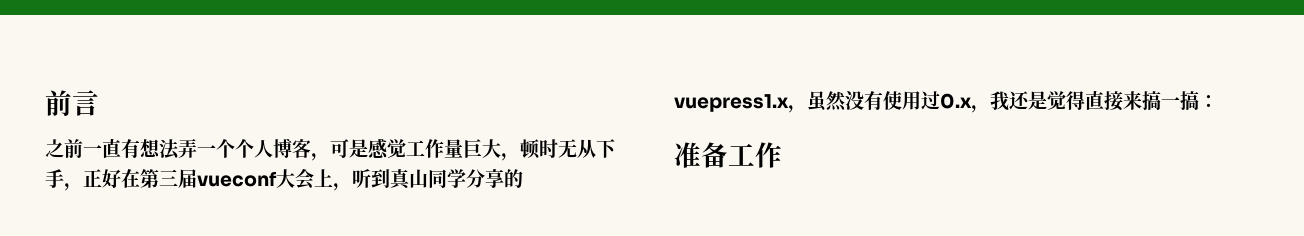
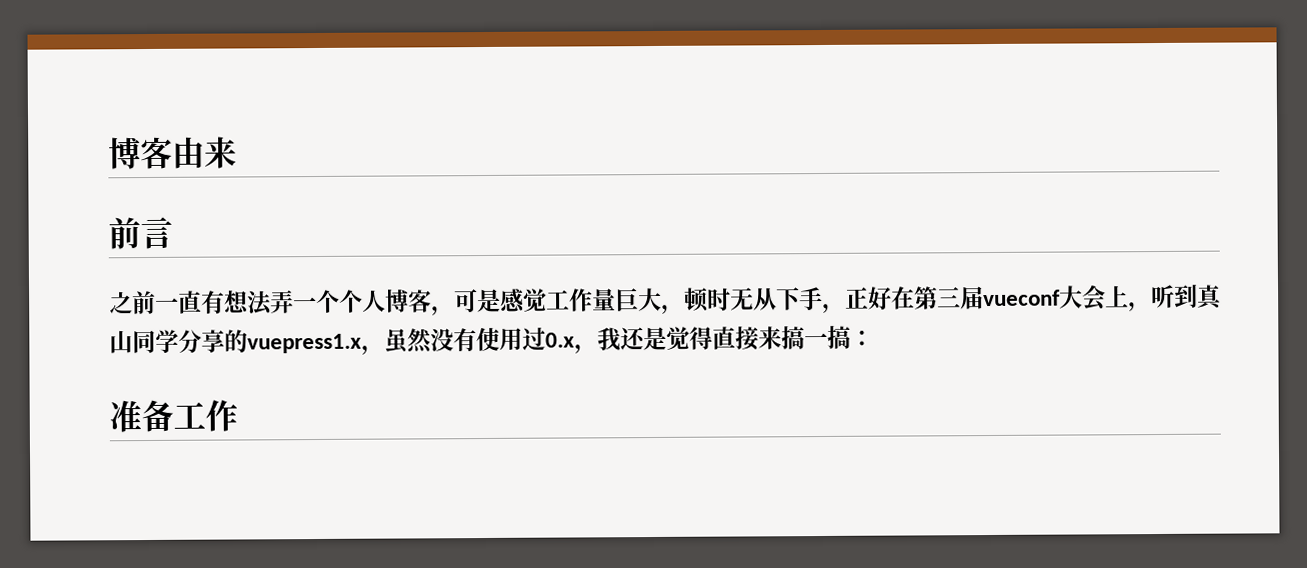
+ 博客由来

